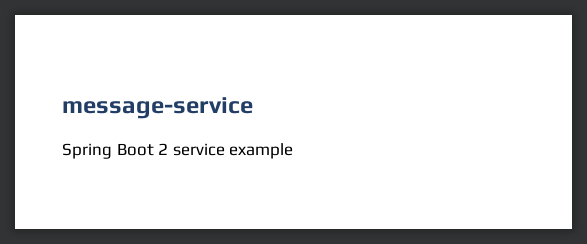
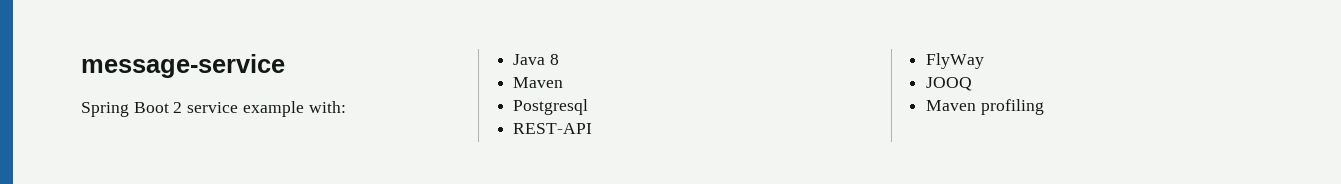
- Spring Boot 2 service example
+ Spring Boot 2 service example with:
+ Java 8
+ Maven
+ Postgresql
+ REST-API
+ FlyWay
+ JOOQ
+ Maven profiling

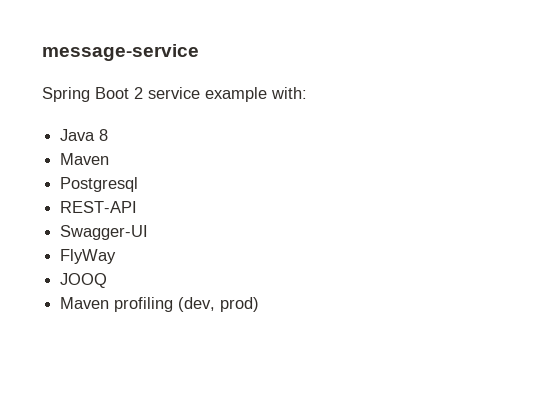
+ Swagger-UI
- Maven profiling
+ Maven profiling (dev, prod)

